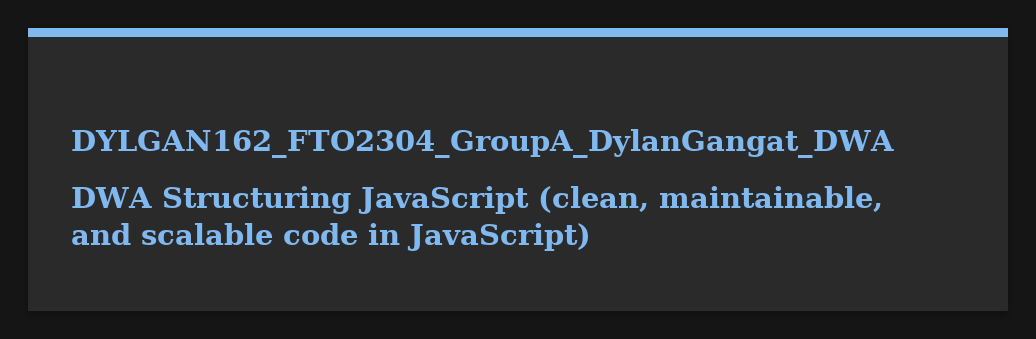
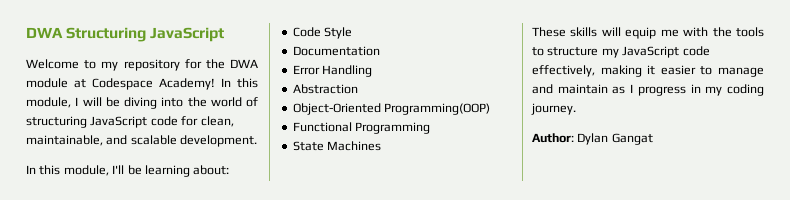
- DYLGAN162_FTO2304_GroupA_DylanGangat_DWA
- DWA Structuring JavaScript (clean, maintainable, and scalable code in JavaScript)
+ DWA Structuring JavaScript
+ Welcome to my repository for the DWA module at Codespace Academy! In this module, I will be diving into the world of structuring JavaScript code for clean, maintainable, and scalable development.
+ In this module, I'll be learning about:
+ Code Style
+ Documentation
+ Error Handling
+ Abstraction
+ Object-Oriented Programming(OOP)
+ Functional Programming
+ State Machines
+ These skills will equip me with the tools to structure my JavaScript code effectively, making it easier to manage and maintain as I progress in my coding journey.
+ Author: Dylan Gangat

